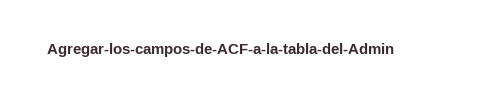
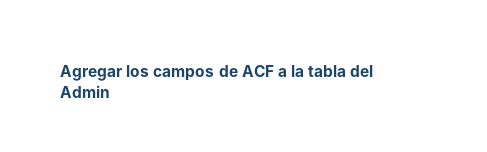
- Agregar-los-campos-de-ACF-a-la-tabla-del-Admin
+ Agregar los campos de ACF a la tabla del Admin

